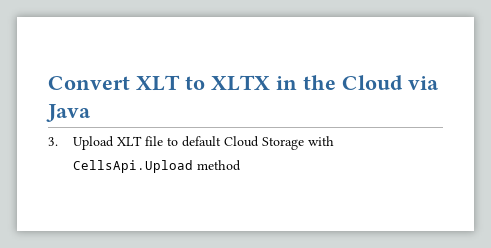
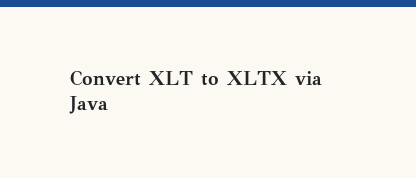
- Convert XLT to XLTX in the Cloud via Java
+ Convert XLT to XLTX via Java
- 3. Upload XLT file to default Cloud Storage with CellsApi.Upload method

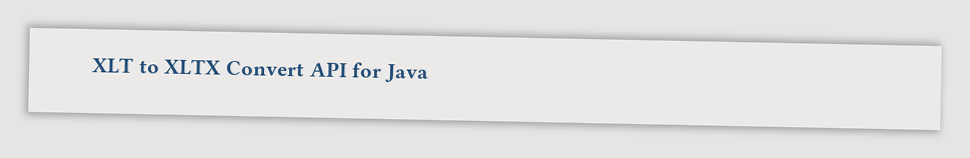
- Convert XLT to XLTX via Java
+ XLT to XLTX Convert API for Java

